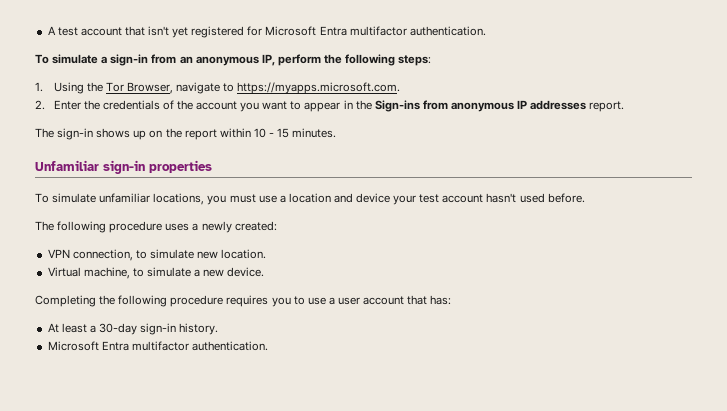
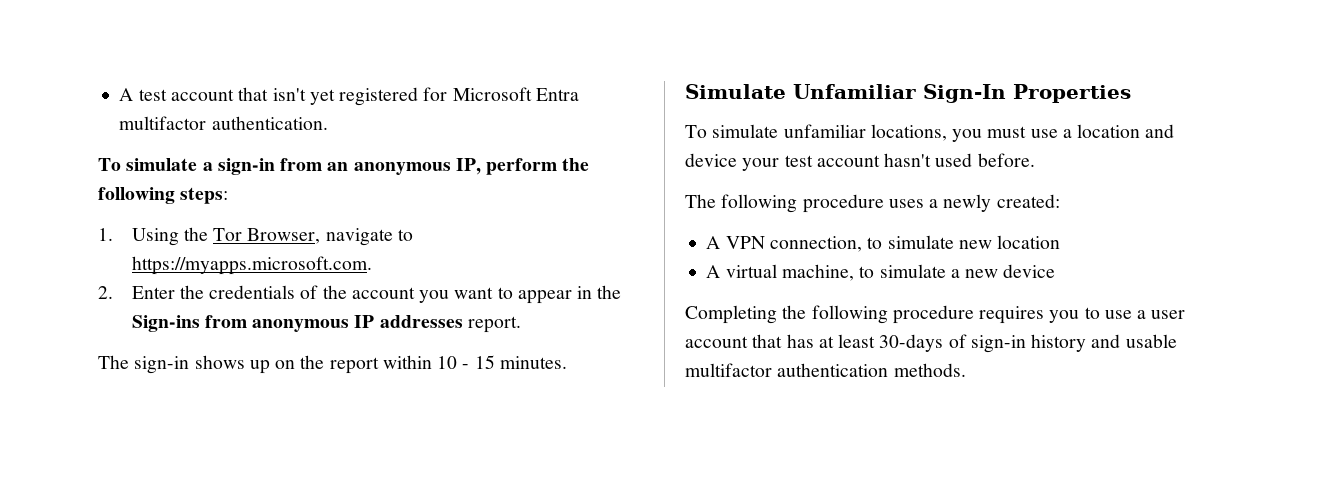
- Unfamiliar sign-in properties
+ Simulate Unfamiliar Sign-In Properties
- VPN connection, to simulate new location.
- Virtual machine, to simulate a new device.
+ A VPN connection, to simulate new location
+ A virtual machine, to simulate a new device
- Completing the following procedure requires you to use a user account that has:
- At least a 30-day sign-in history.
- Microsoft Entra multifactor authentication.
+ Completing the following procedure requires you to use a user account that has at least 30-days of sign-in history and usable multifactor authentication methods.

